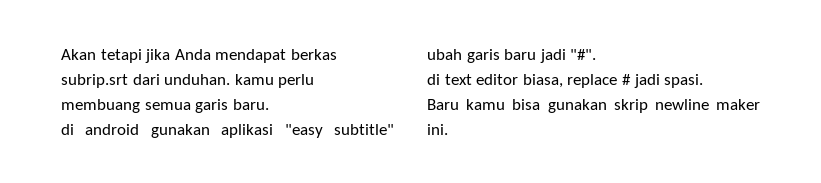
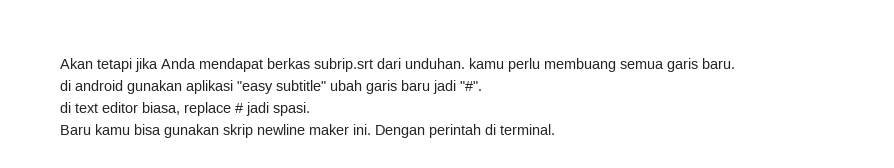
+ Dengan perintah di terminal.

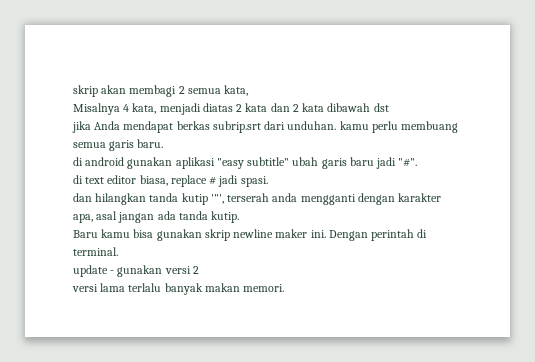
- Akan tetapi jika Anda mendapat berkas subrip.srt dari unduhan. kamu perlu membuang semua garis baru.
+ skrip akan membagi 2 semua kata,
+ Misalnya 4 kata, menjadi diatas 2 kata dan 2 kata dibawah dst
+ jika Anda mendapat berkas subrip.srt dari unduhan. kamu perlu membuang semua garis baru.
+ dan hilangkan tanda kutip '"', terserah anda mengganti dengan karakter apa, asal jangan ada tanda kutip.
+ update - gunakan versi 2
+ versi lama terlalu banyak makan memori.

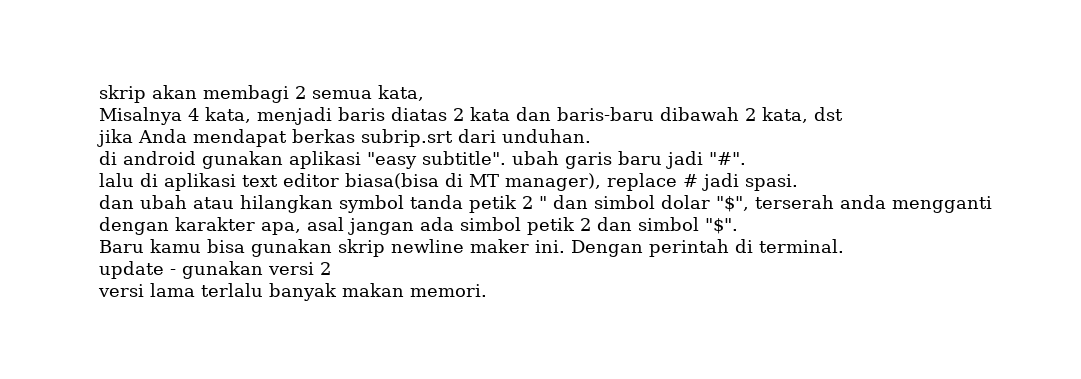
- Misalnya 4 kata, menjadi diatas 2 kata dan 2 kata dibawah dst
+ Misalnya 4 kata, menjadi baris diatas 2 kata dan baris-baru dibawah 2 kata, dst
- jika Anda mendapat berkas subrip.srt dari unduhan. kamu perlu membuang semua garis baru.
+ jika Anda mendapat berkas subrip.srt dari unduhan.
- di android gunakan aplikasi "easy subtitle" ubah garis baru jadi "#".
+ di android gunakan aplikasi "easy subtitle". ubah garis baru jadi "#".
- di text editor biasa, replace # jadi spasi.
+ lalu di aplikasi text editor biasa(bisa di MT manager), replace # jadi spasi.
- dan hilangkan tanda kutip '"', terserah anda mengganti dengan karakter apa, asal jangan ada tanda kutip.
+ dan ubah atau hilangkan symbol tanda petik 2 " dan simbol dolar "$", terserah anda mengganti dengan karakter apa, asal jangan ada simbol petik 2 dan simbol "$".

